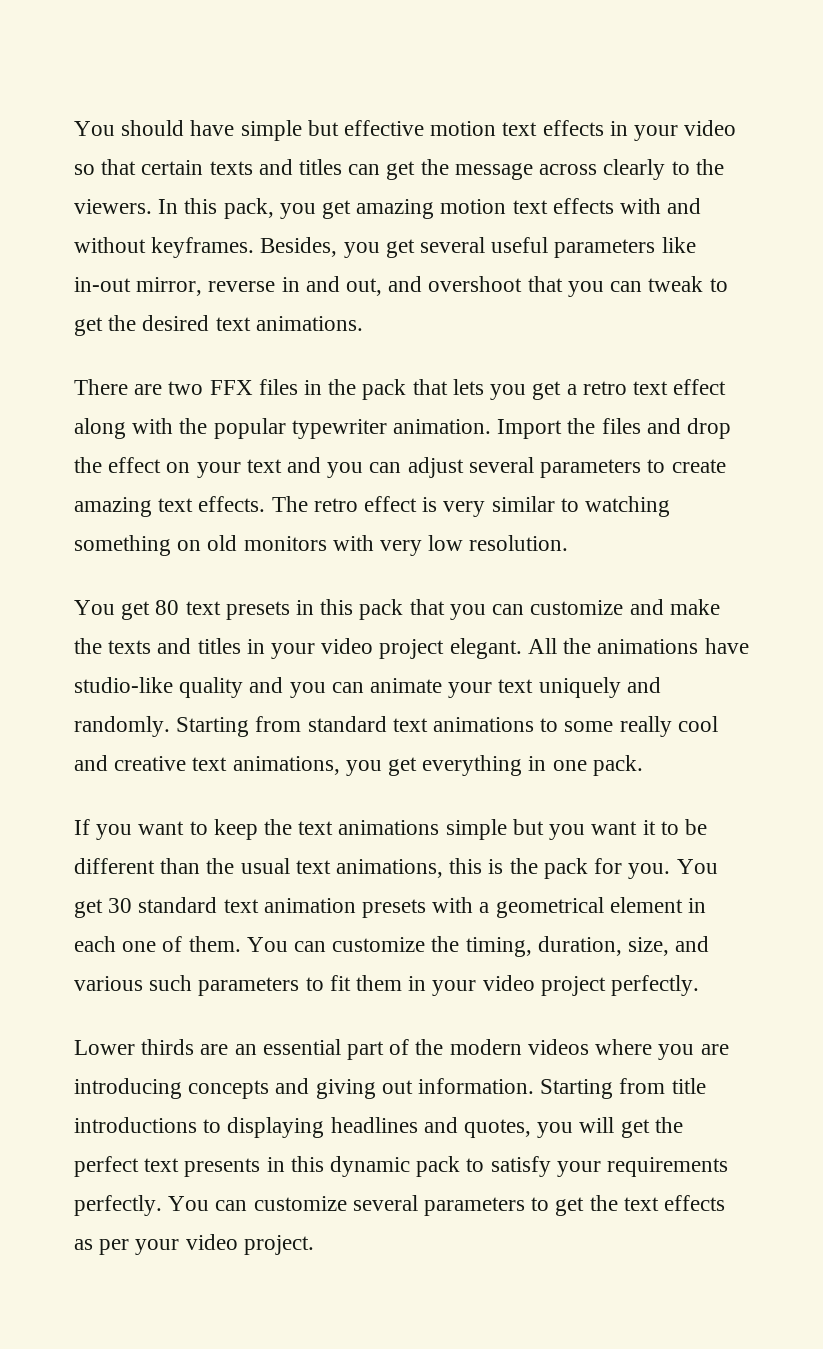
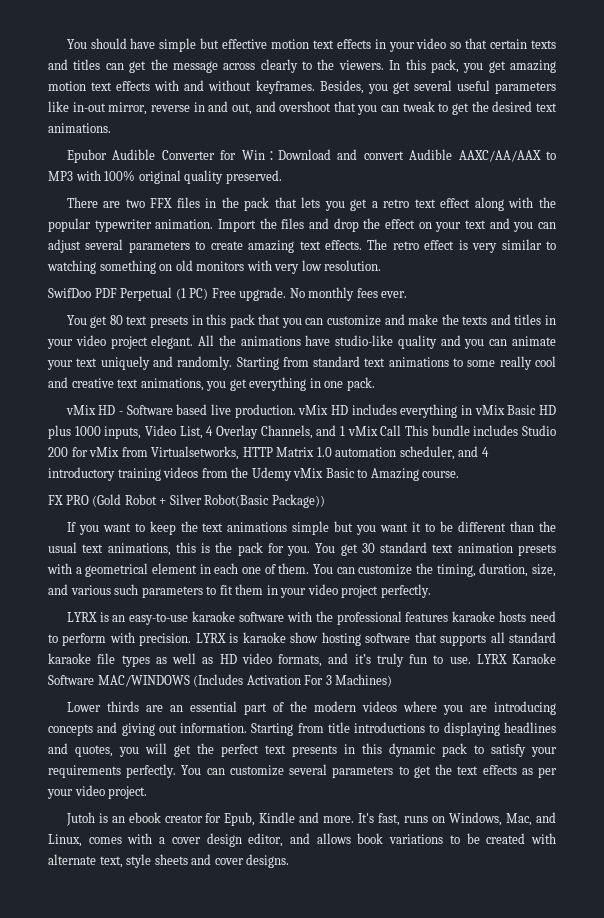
+ Epubor Audible Converter for Win：Download and convert Audible AAXC/AA/AAX to MP3 with 100% original quality preserved.
+ SwifDoo PDF Perpetual (1 PC) Free upgrade. No monthly fees ever.
+ vMix HD - Software based live production. vMix HD includes everything in vMix Basic HD plus 1000 inputs, Video List, 4 Overlay Channels, and 1 vMix Call This bundle includes Studio 200 for vMix from Virtualsetworks, HTTP Matrix 1.0 automation scheduler, and 4 introductory training videos from the Udemy vMix Basic to Amazing course.
+ FX PRO (Gold Robot + Silver Robot(Basic Package))
+ LYRX is an easy-to-use karaoke software with the professional features karaoke hosts need to perform with precision. LYRX is karaoke show hosting software that supports all standard karaoke file types as well as HD video formats, and it’s truly fun to use. LYRX Karaoke Software MAC/WINDOWS (Includes Activation For 3 Machines)
+ Jutoh is an ebook creator for Epub, Kindle and more. It's fast, runs on Windows, Mac, and Linux, comes with a cover design editor, and allows book variations to be created with alternate text, style sheets and cover designs.

